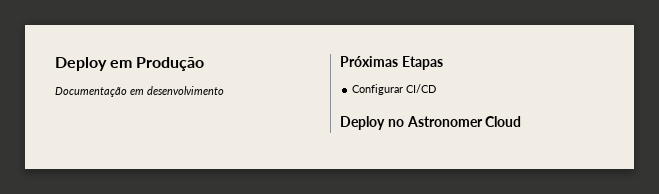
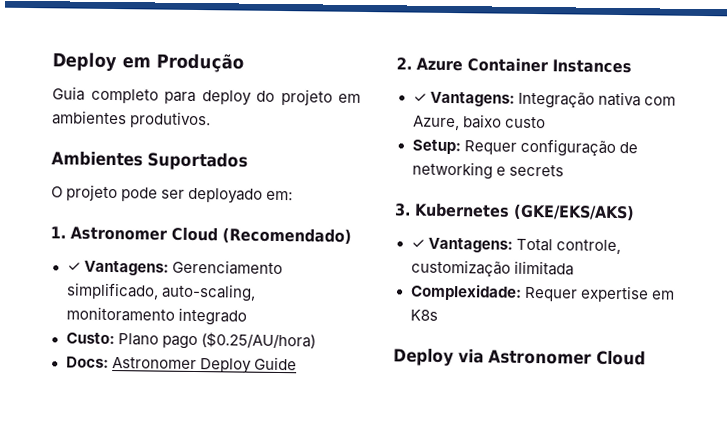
- Documentação em desenvolvimento
- Próximas Etapas
- Configurar CI/CD
- Deploy no Astronomer Cloud
+ Guia completo para deploy do projeto em ambientes produtivos.
+ Ambientes Suportados
+ O projeto pode ser deployado em:
+ 1. Astronomer Cloud (Recomendado)
+ ✓ Vantagens: Gerenciamento simplificado, auto-scaling, monitoramento integrado
+ Custo: Plano pago ($0.25/AU/hora)
+ Docs: Astronomer Deploy Guide
+ 2. Azure Container Instances
+ ✓ Vantagens: Integração nativa com Azure, baixo custo
+ Setup: Requer configuração de networking e secrets
+ 3. Kubernetes (GKE/EKS/AKS)
+ ✓ Vantagens: Total controle, customização ilimitada
+ Complexidade: Requer expertise em K8s
+ Deploy via Astronomer Cloud

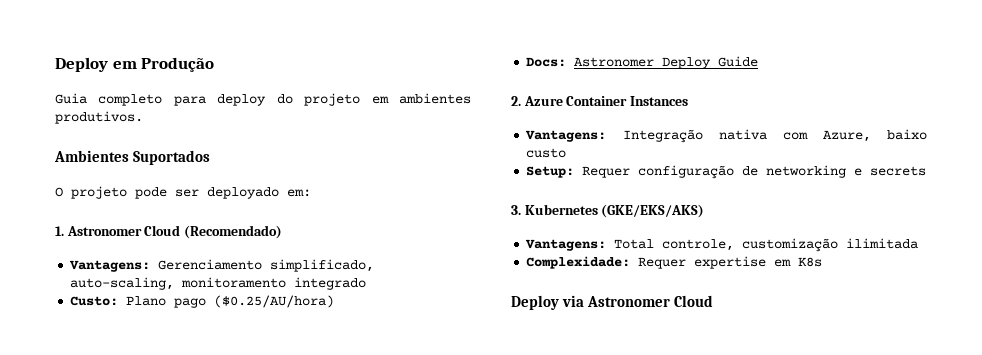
- ✓ Vantagens: Gerenciamento simplificado, auto-scaling, monitoramento integrado
+ Vantagens: Gerenciamento simplificado, auto-scaling, monitoramento integrado
- ✓ Vantagens: Integração nativa com Azure, baixo custo
+ Vantagens: Integração nativa com Azure, baixo custo
- ✓ Vantagens: Total controle, customização ilimitada
+ Vantagens: Total controle, customização ilimitada

